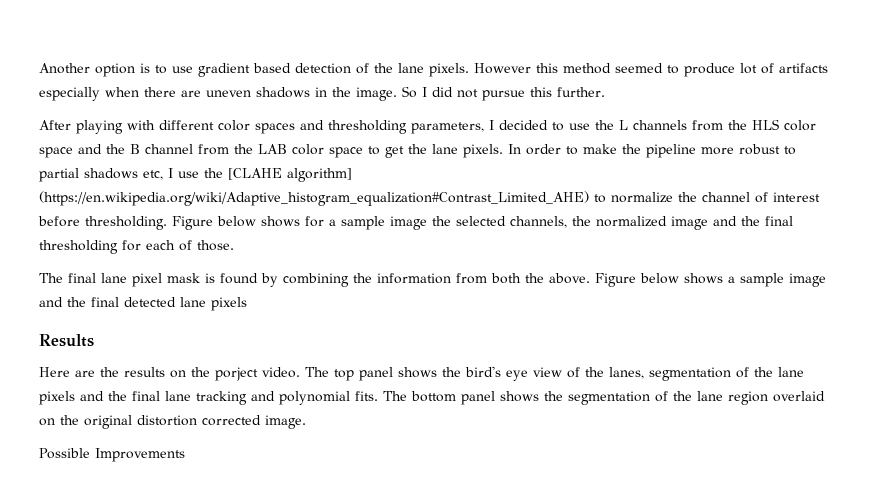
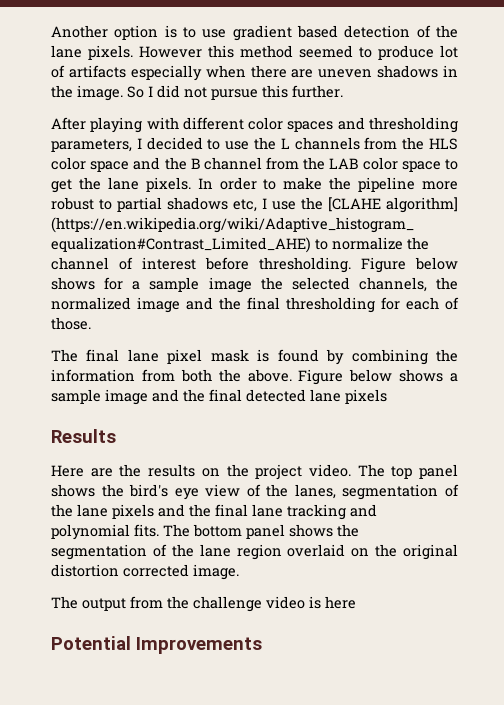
- Here are the results on the porject video.
+ Here are the results on the project video.
- Possible Improvements
+ The output from the challenge video is here
+ Potential Improvements

